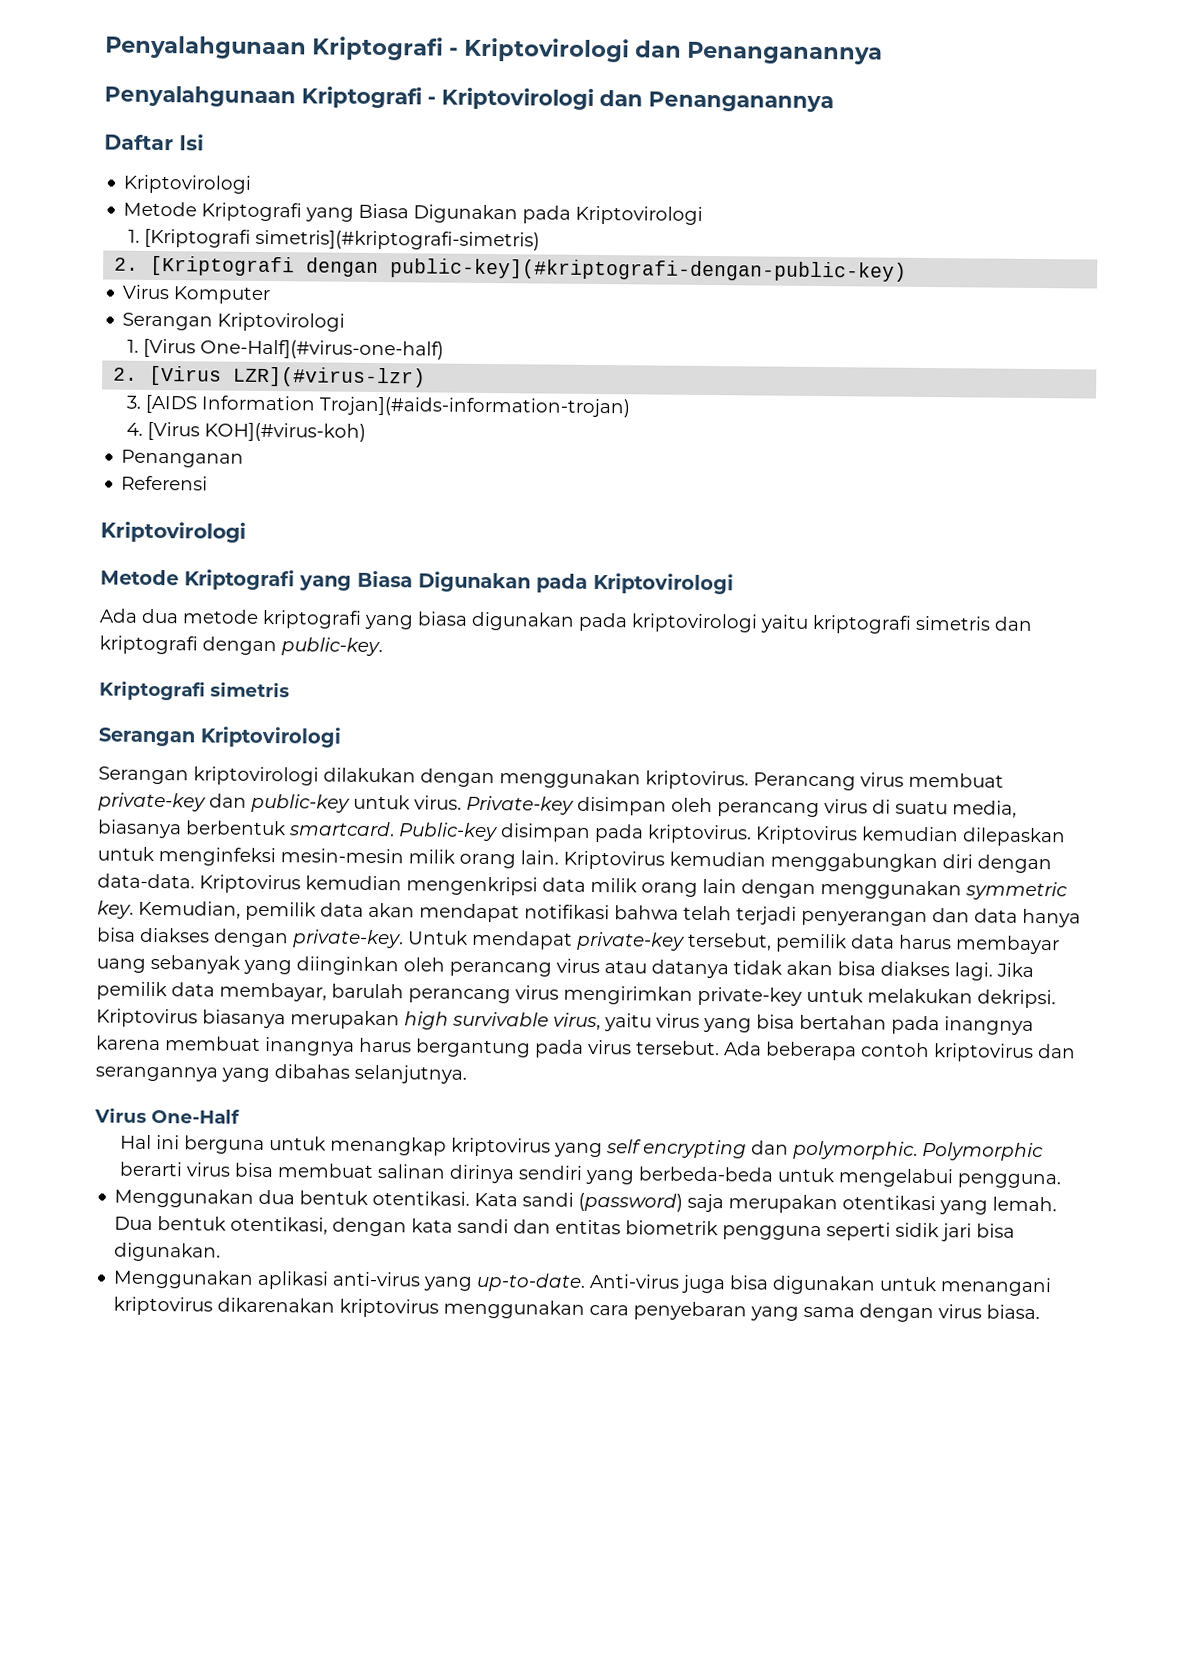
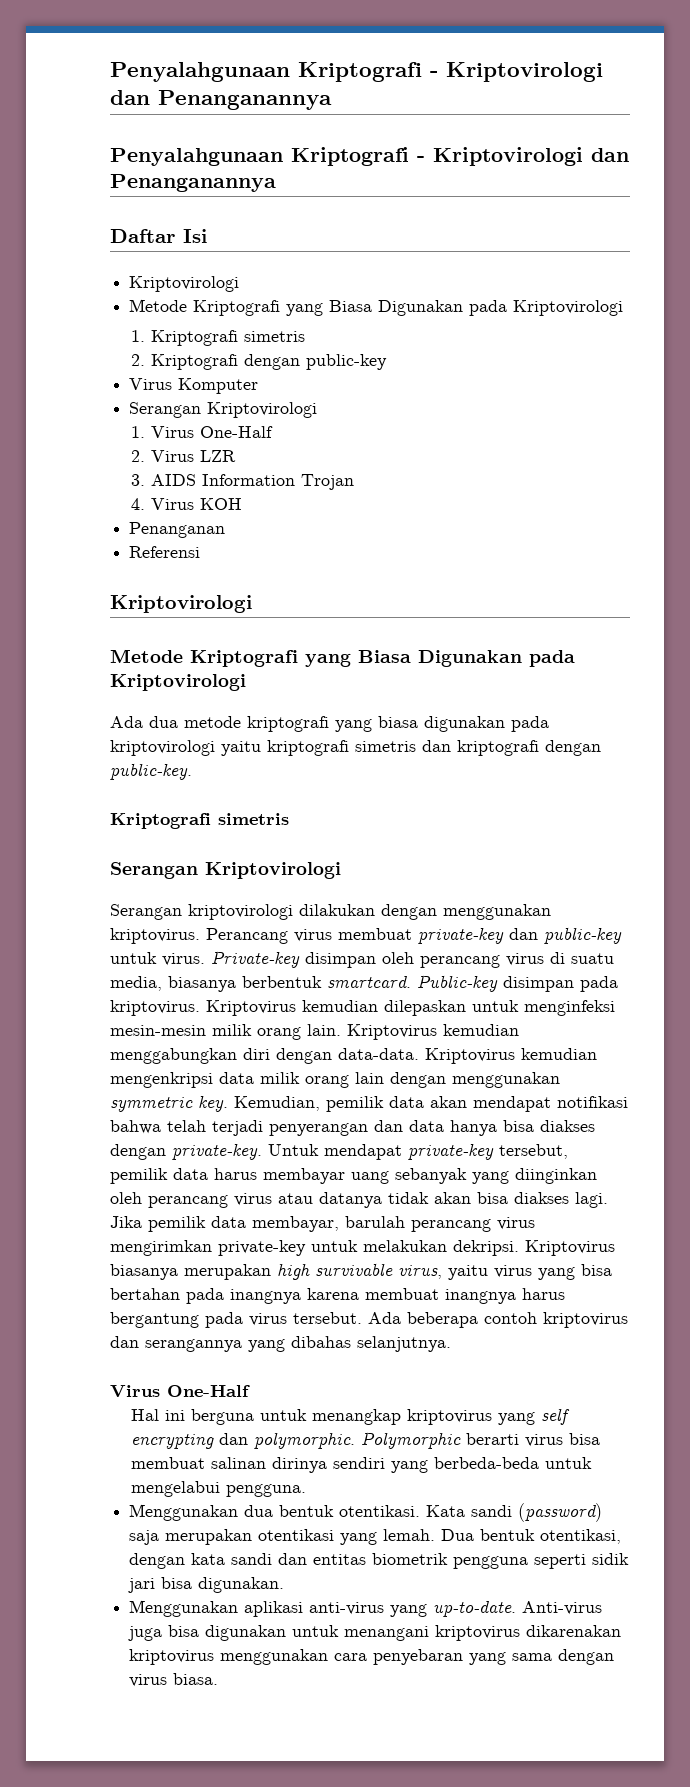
- 1. [Kriptografi simetris](#kriptografi-simetris)
- 2. [Kriptografi dengan public-key](#kriptografi-dengan-public-key)
+ 1. Kriptografi simetris
+ 2. Kriptografi dengan public-key
- 1. [Virus One-Half](#virus-one-half)
- 2. [Virus LZR](#virus-lzr)
+ 1. Virus One-Half
+ 2. Virus LZR
- 3. [AIDS Information Trojan](#aids-information-trojan)
+ 3. AIDS Information Trojan
- 4. [Virus KOH](#virus-koh)
+ 4. Virus KOH

